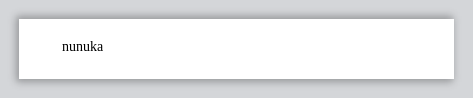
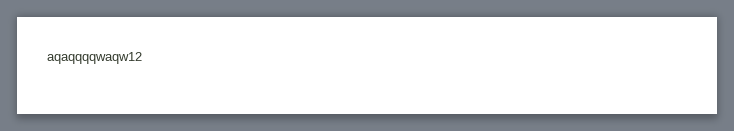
- nunuka
+ aqaqqqqwaqw12

